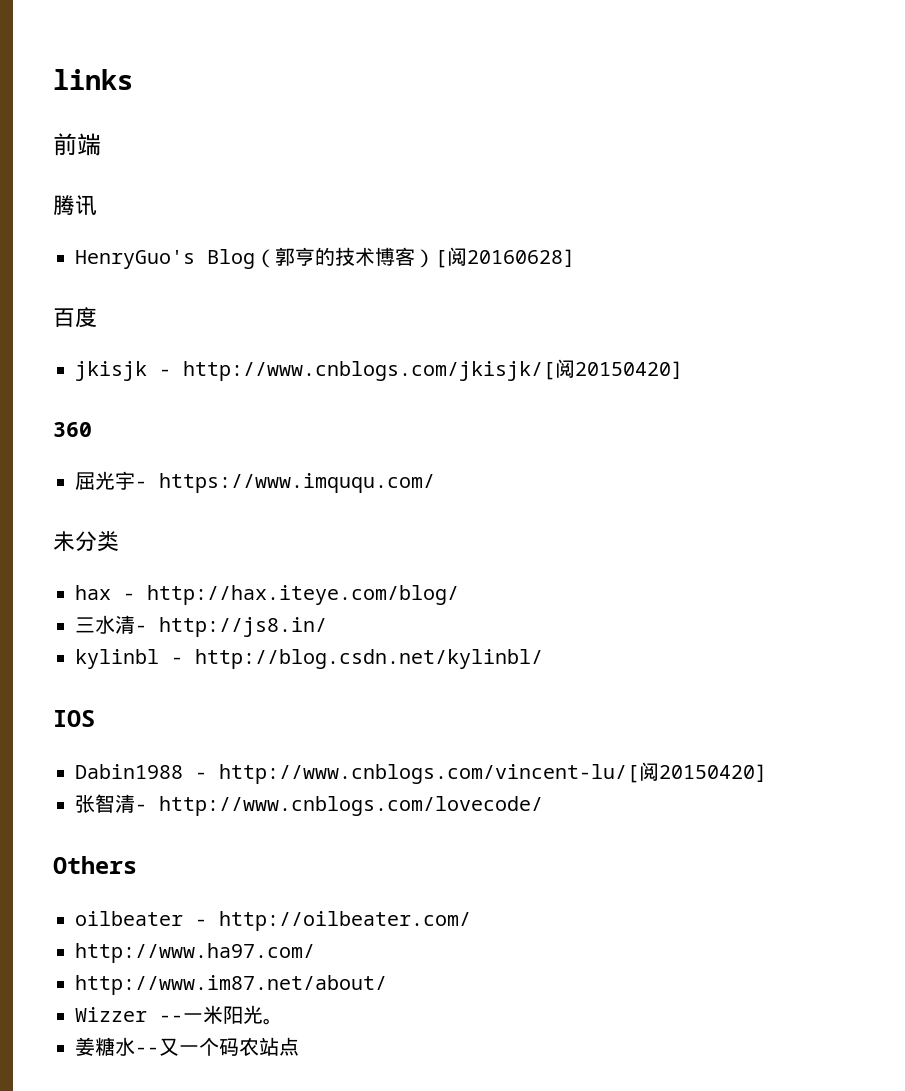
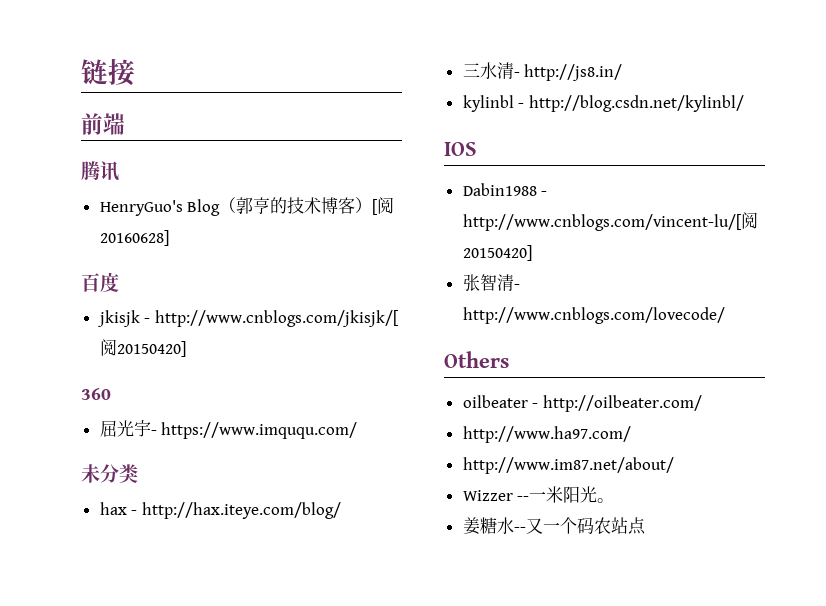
- links
+ 链接

